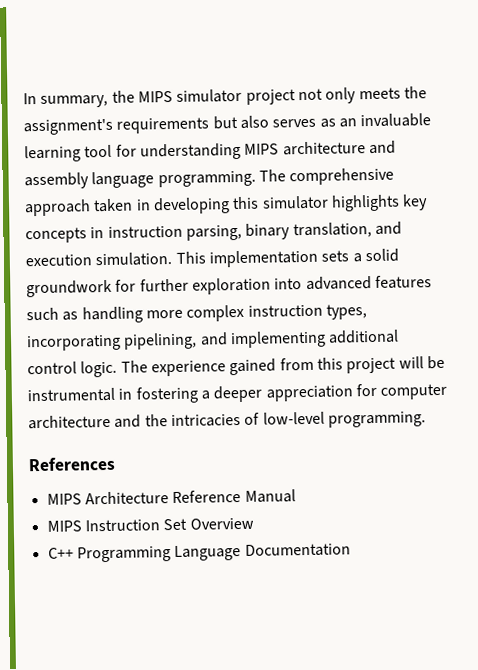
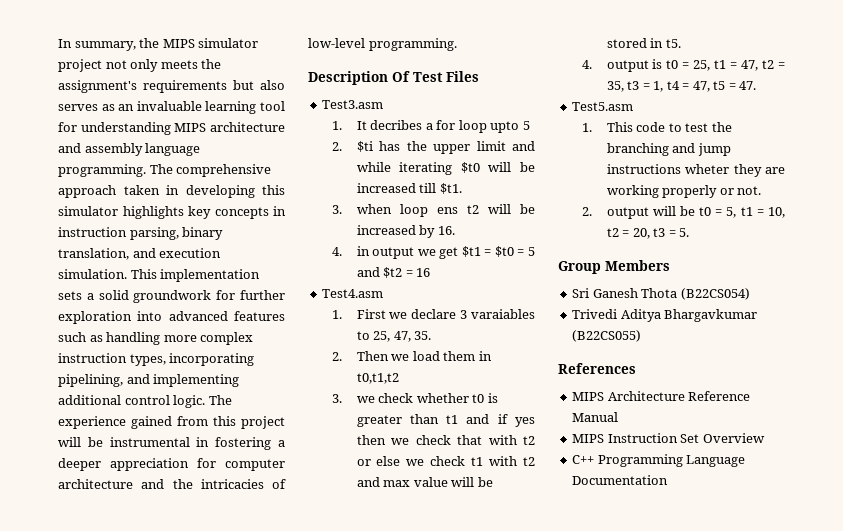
+ Description Of Test Files
+ Test3.asm
+ 1. It decribes a for loop upto 5
+ 2. $ti has the upper limit and while iterating $t0 will be increased till $t1.
+ 3. when loop ens t2 will be increased by 16.
+ 4. in output we get $t1 = $t0 = 5 and $t2 = 16
+ Test4.asm
+ 1. First we declare 3 varaiables to 25, 47, 35.
+ 2. Then we load them in t0,t1,t2
+ 3. we check whether t0 is greater than t1 and if yes then we check that with t2 or else we check t1 with t2 and max value will be stored in t5.
+ 4. output is t0 = 25, t1 = 47, t2 = 35, t3 = 1, t4 = 47, t5 = 47.
+ Test5.asm
+ 1. This code to test the branching and jump instructions wheter they are working properly or not.
+ 2. output will be t0 = 5, t1 = 10, t2 = 20, t3 = 5.
+ Group Members
+ Sri Ganesh Thota (B22CS054)
+ Trivedi Aditya Bhargavkumar (B22CS055)

